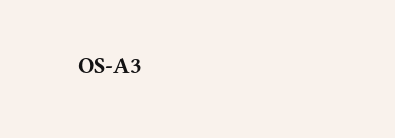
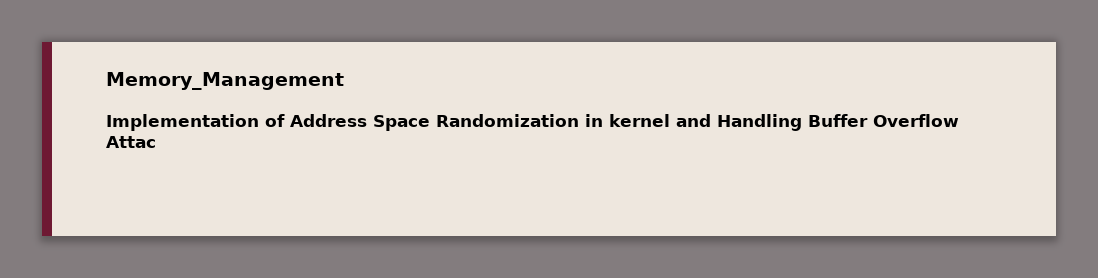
- OS-A3
+ Memory_Management
+ Implementation of Address Space Randomization in kernel and Handling Buffer Overflow Attac

